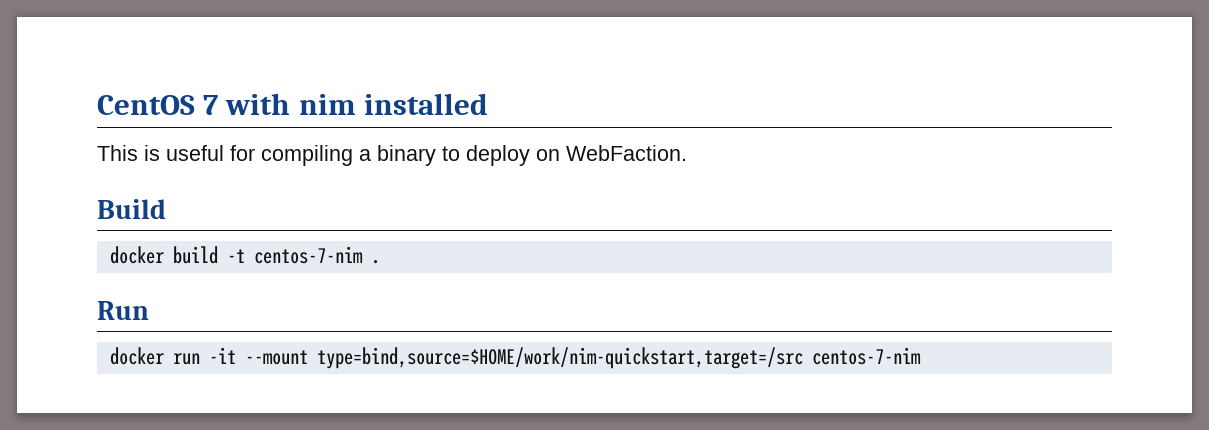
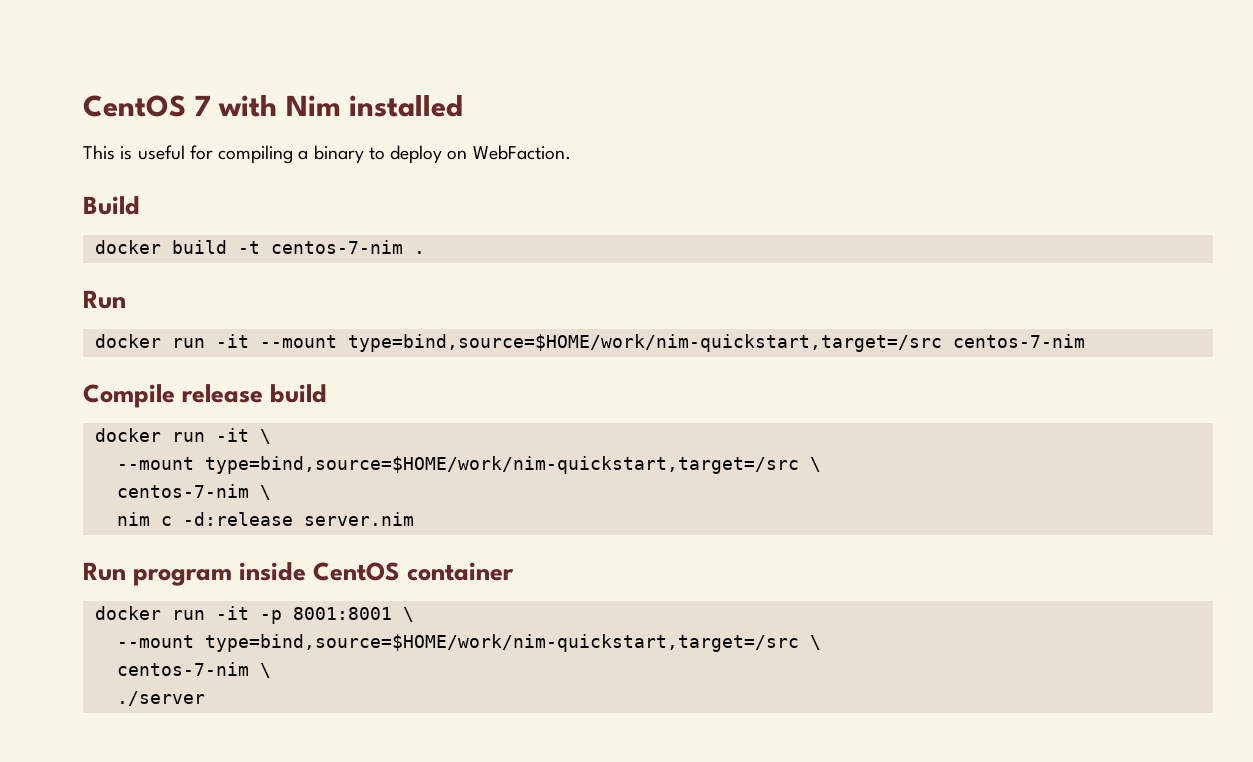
- CentOS 7 with nim installed
+ CentOS 7 with Nim installed
+ Compile release build
+ docker run -it \
+ --mount type=bind,source=$HOME/work/nim-quickstart,target=/src \
+ centos-7-nim \
+ nim c -d:release server.nim
+ Run program inside CentOS container
+ docker run -it -p 8001:8001 \
+ --mount type=bind,source=$HOME/work/nim-quickstart,target=/src \
+ centos-7-nim \
+ ./server

